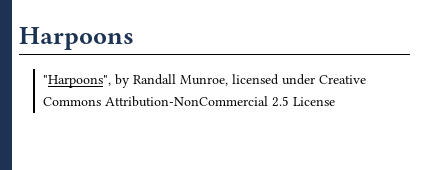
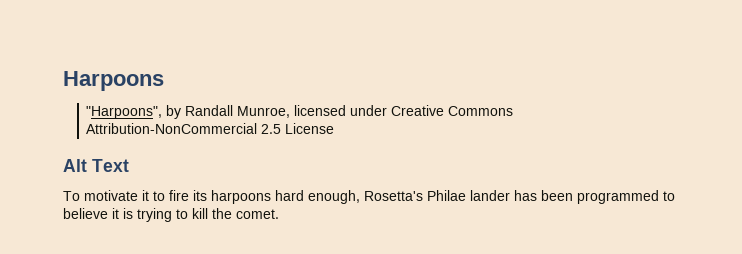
+ Alt Text
+ To motivate it to fire its harpoons hard enough, Rosetta's Philae lander has been programmed to believe it is trying to kill the comet.

